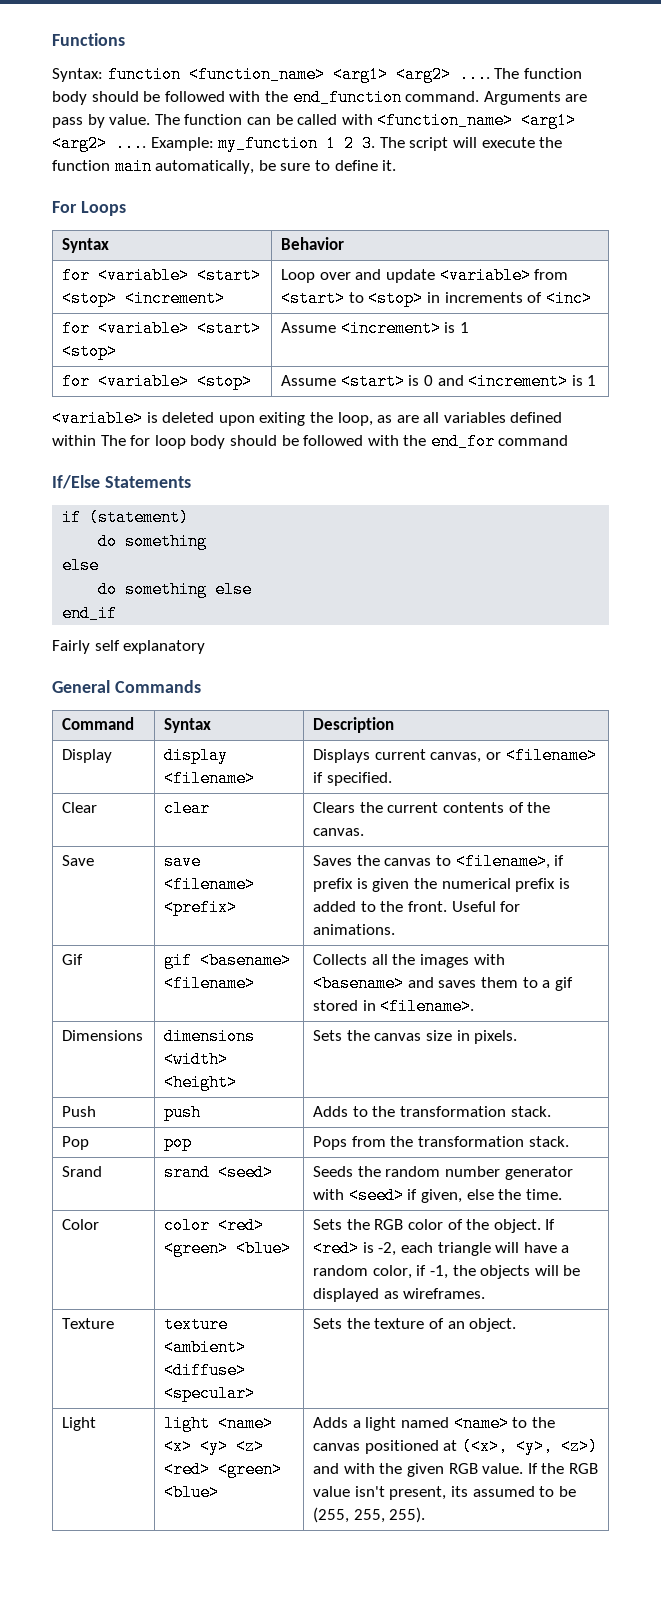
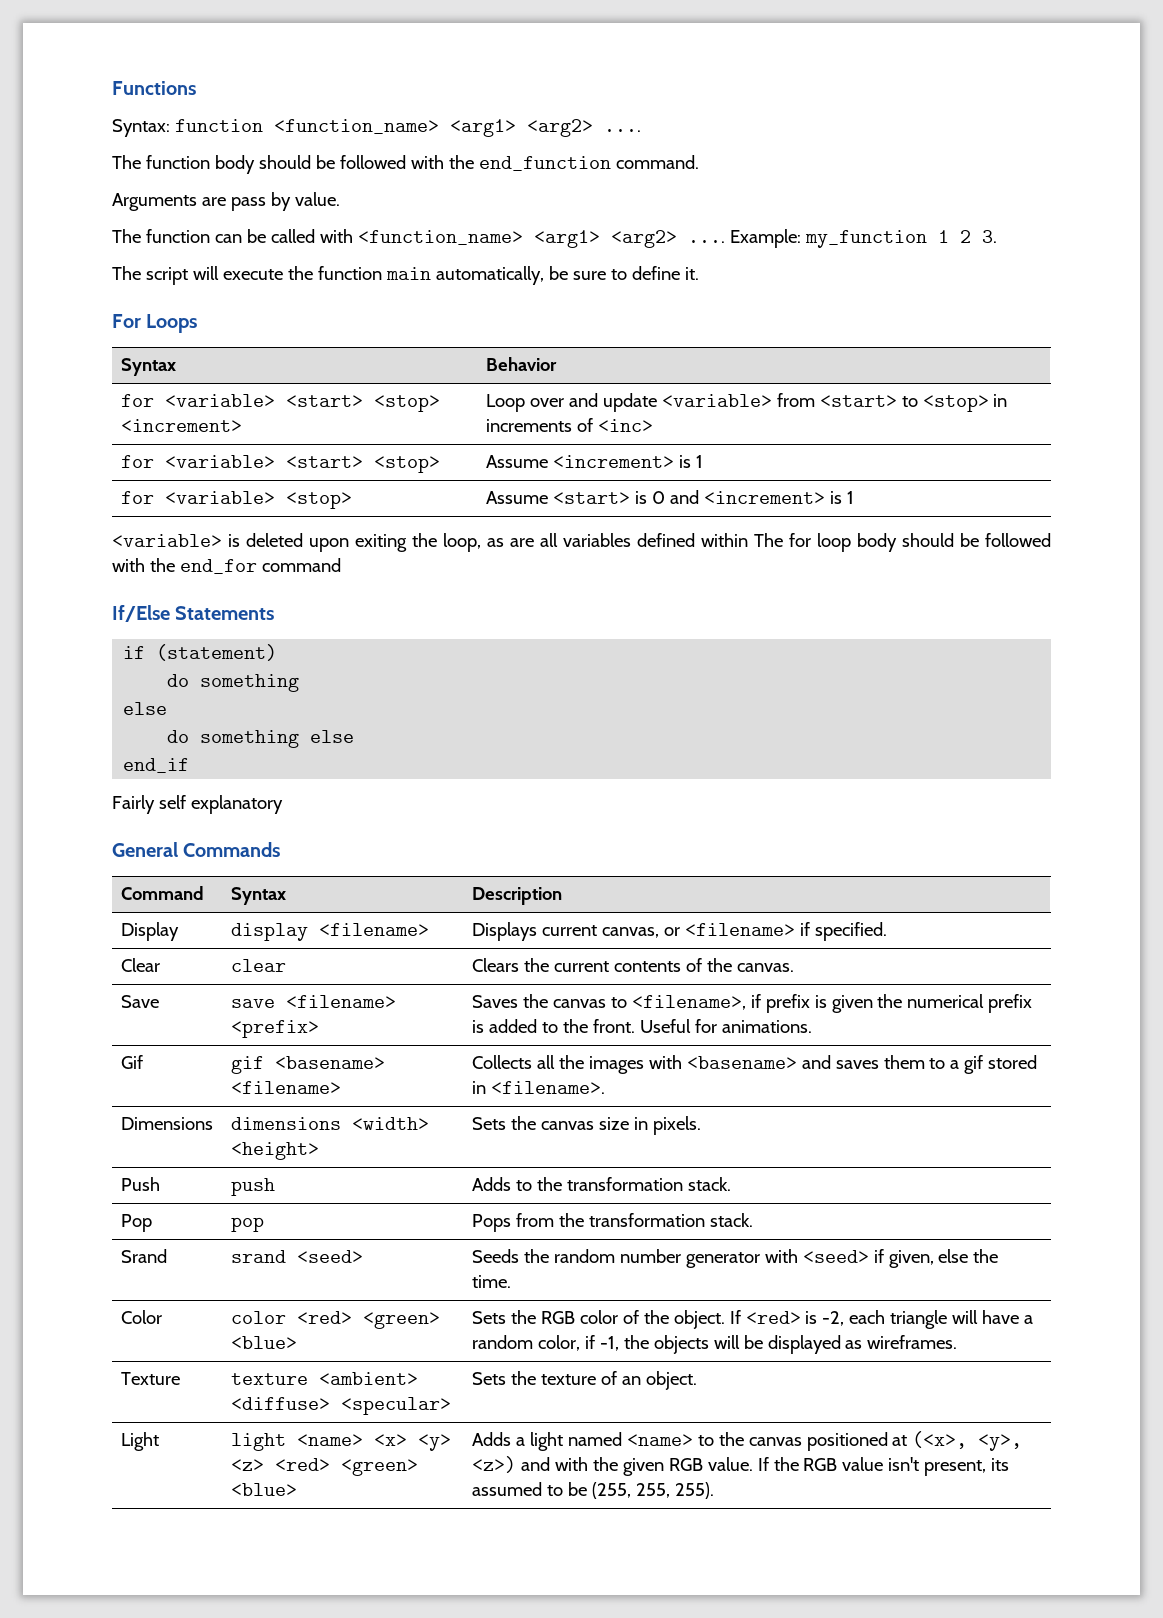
- Syntax: function <function_name> <arg1> <arg2> .... The function body should be followed with the end_function command. Arguments are pass by value. The function can be called with <function_name> <arg1> <arg2> ....
+ Syntax: function <function_name> <arg1> <arg2> ....
+ The function body should be followed with the end_function command.
+ Arguments are pass by value.
+ The function can be called with <function_name> <arg1> <arg2> ....
- Example: my_function 1 2 3. The script will execute the function main automatically, be sure to define it.
+ Example: my_function 1 2 3.
+ The script will execute the function main automatically, be sure to define it.

